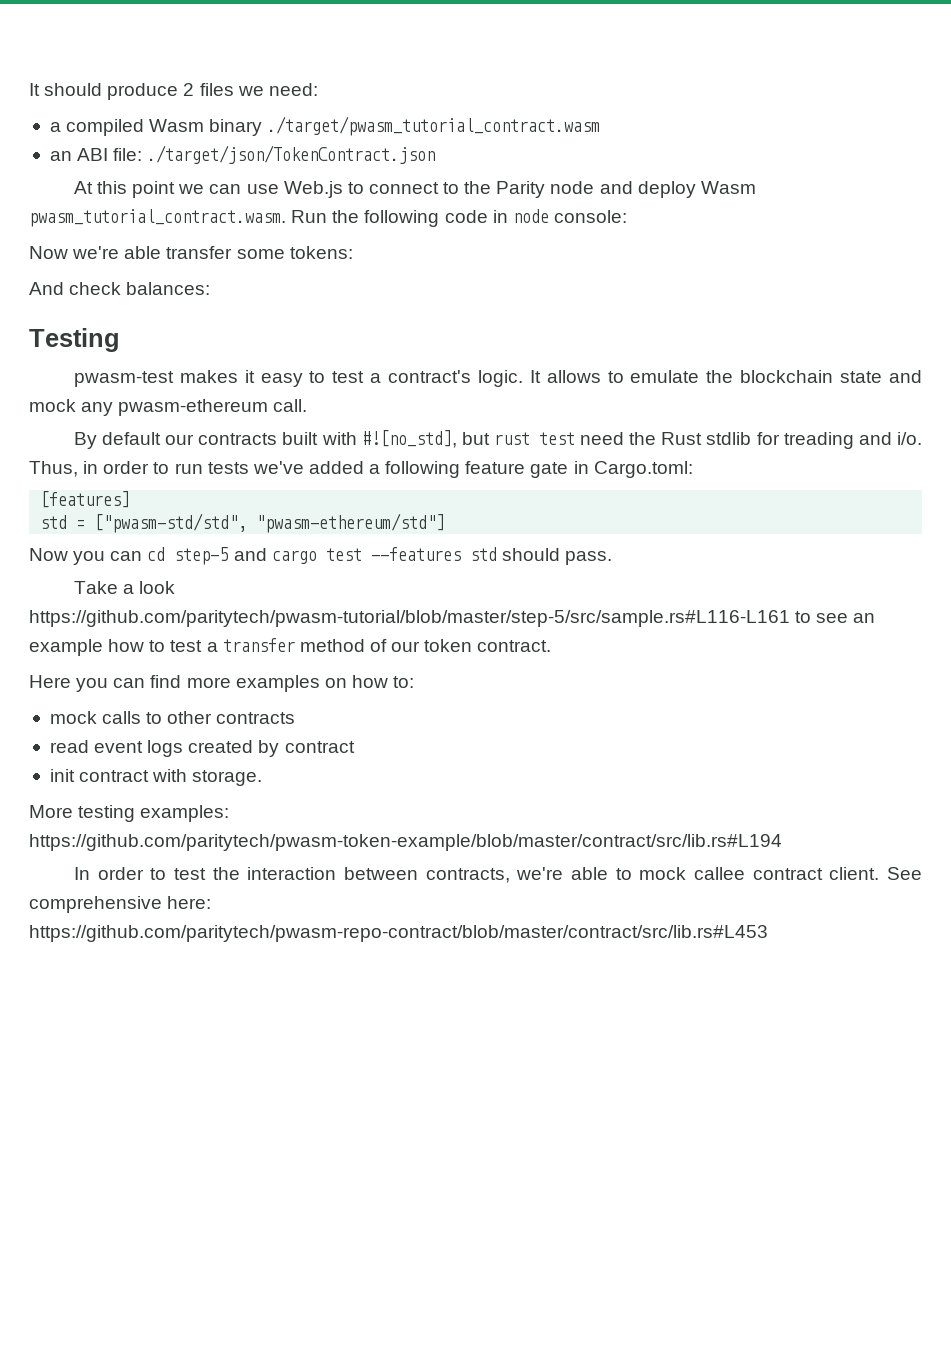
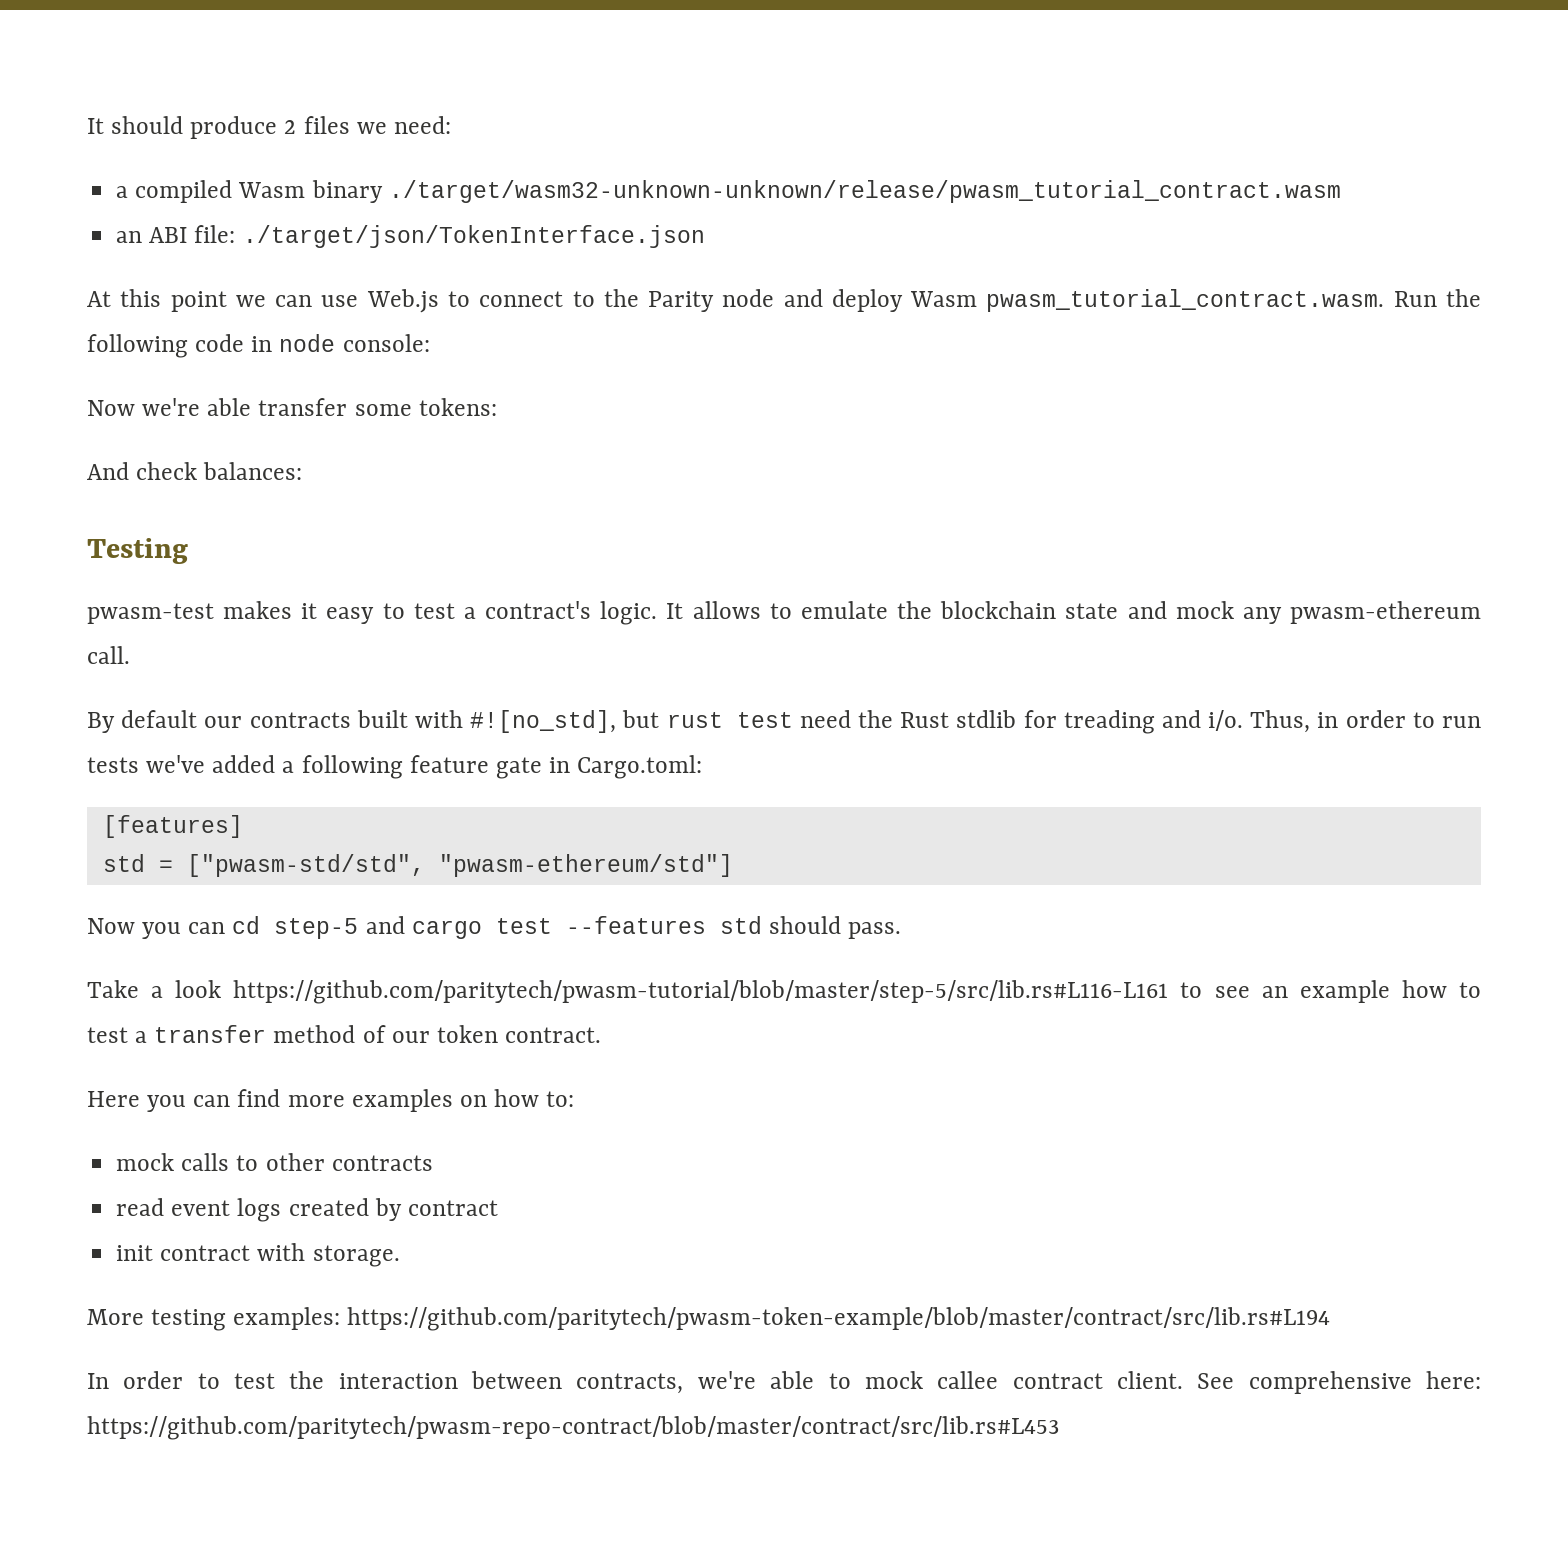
- a compiled Wasm binary ./target/pwasm_tutorial_contract.wasm
+ a compiled Wasm binary ./target/wasm32-unknown-unknown/release/pwasm_tutorial_contract.wasm
- an ABI file: ./target/json/TokenContract.json
+ an ABI file: ./target/json/TokenInterface.json
- Take a look https://github.com/paritytech/pwasm-tutorial/blob/master/step-5/src/sample.rs#L116-L161 to see an example how to test a transfer method of our token contract.
+ Take a look https://github.com/paritytech/pwasm-tutorial/blob/master/step-5/src/lib.rs#L116-L161 to see an example how to test a transfer method of our token contract.

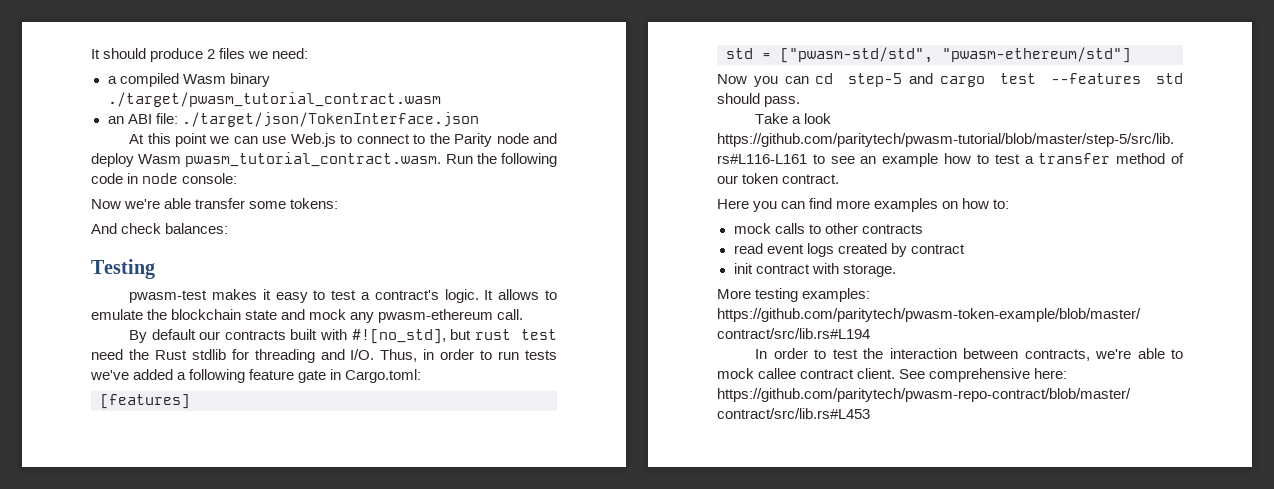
- a compiled Wasm binary ./target/wasm32-unknown-unknown/release/pwasm_tutorial_contract.wasm
+ a compiled Wasm binary ./target/pwasm_tutorial_contract.wasm
- By default our contracts built with #![no_std], but rust test need the Rust stdlib for treading and i/o. Thus, in order to run tests we've added a following feature gate in Cargo.toml:
+ By default our contracts built with #![no_std], but rust test need the Rust stdlib for threading and I/O. Thus, in order to run tests we've added a following feature gate in Cargo.toml:

